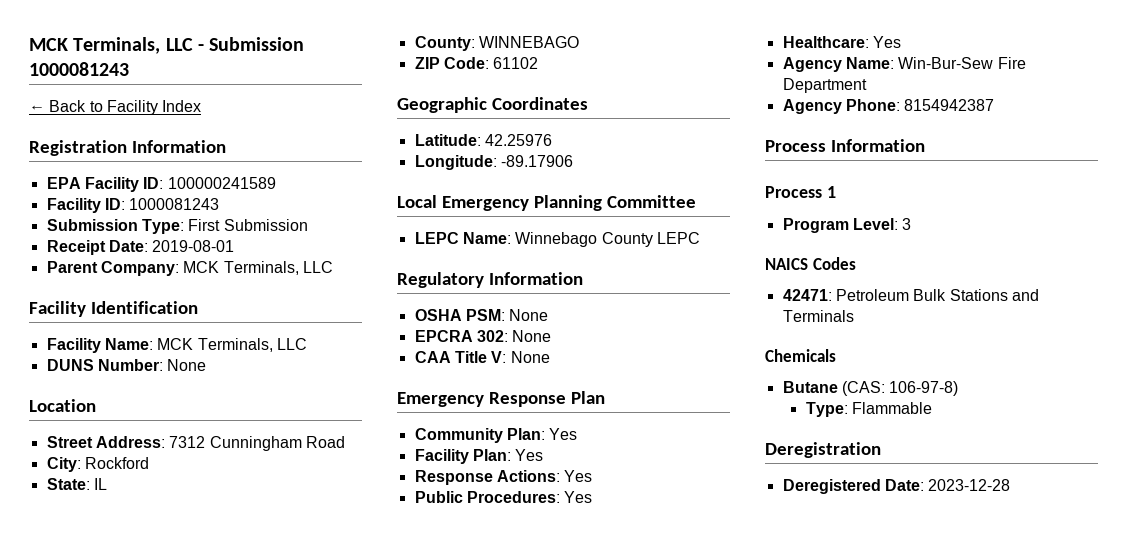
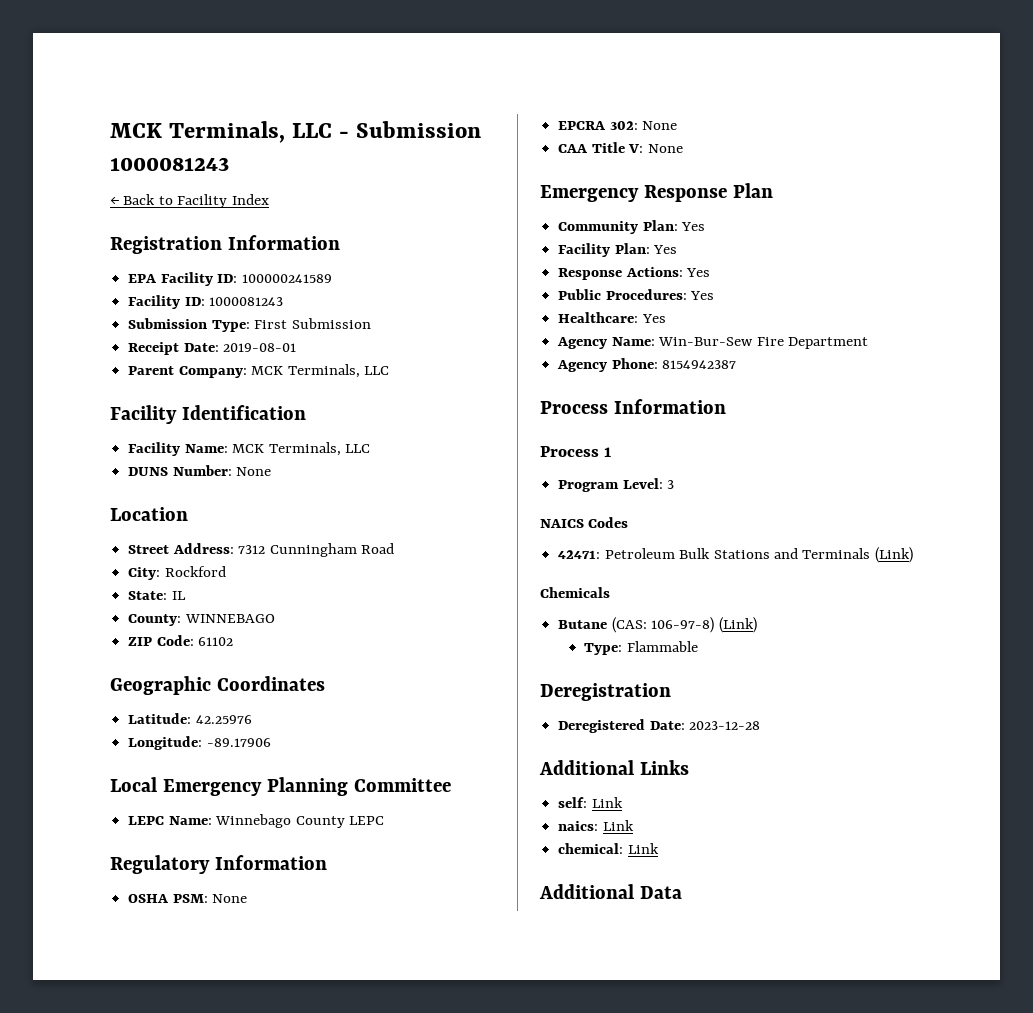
- 42471: Petroleum Bulk Stations and Terminals
+ 42471: Petroleum Bulk Stations and Terminals (Link)
- Butane (CAS: 106-97-8)
+ Butane (CAS: 106-97-8) (Link)
+ Additional Links
+ self: Link
+ naics: Link
+ chemical: Link
+ Additional Data

